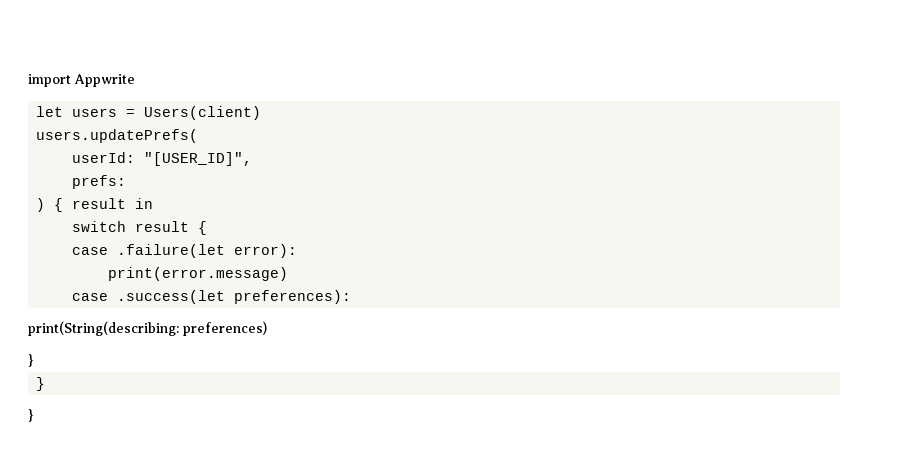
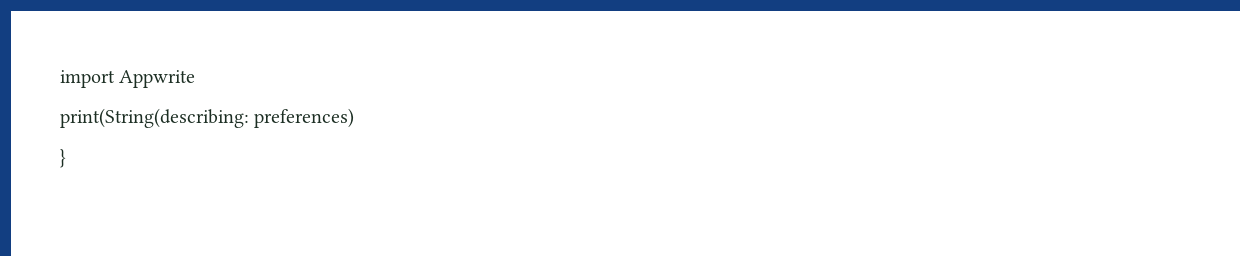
- let users = Users(client)
- users.updatePrefs(
- userId: "[USER_ID]",
- prefs:
- ) { result in
- switch result {
- case .failure(let error):
- print(error.message)
- case .success(let preferences):
  print(String(describing: preferences)
- }
- }

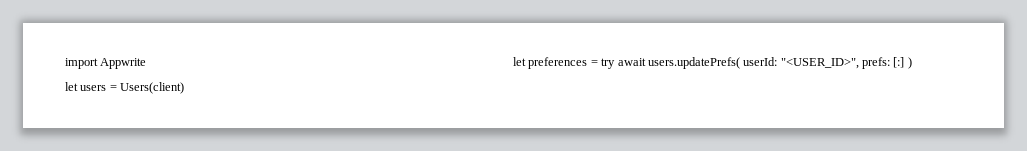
- print(String(describing: preferences)
- }
+ let users = Users(client)
+ let preferences = try await users.updatePrefs( userId: "<USER_ID>", prefs: [:] )

